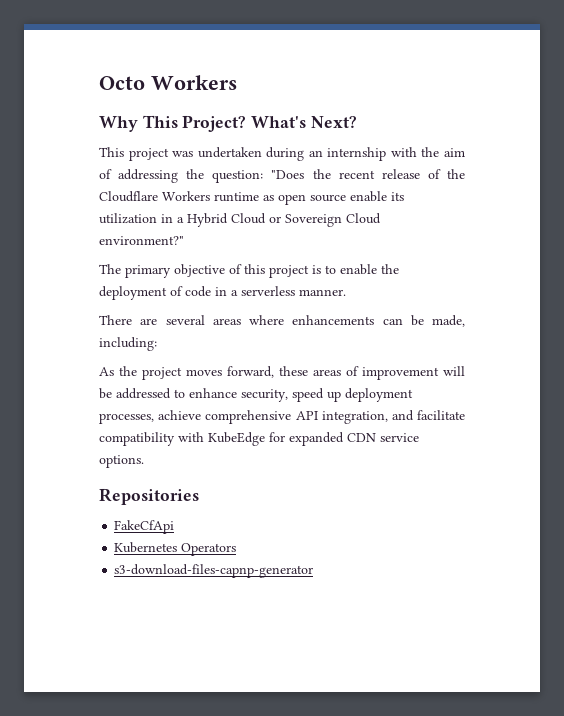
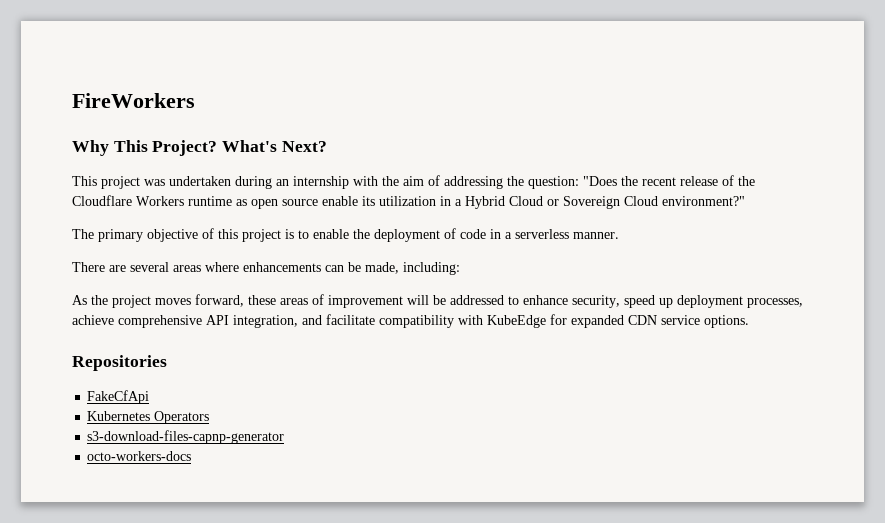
- Octo Workers
+ FireWorkers
+ octo-workers-docs

